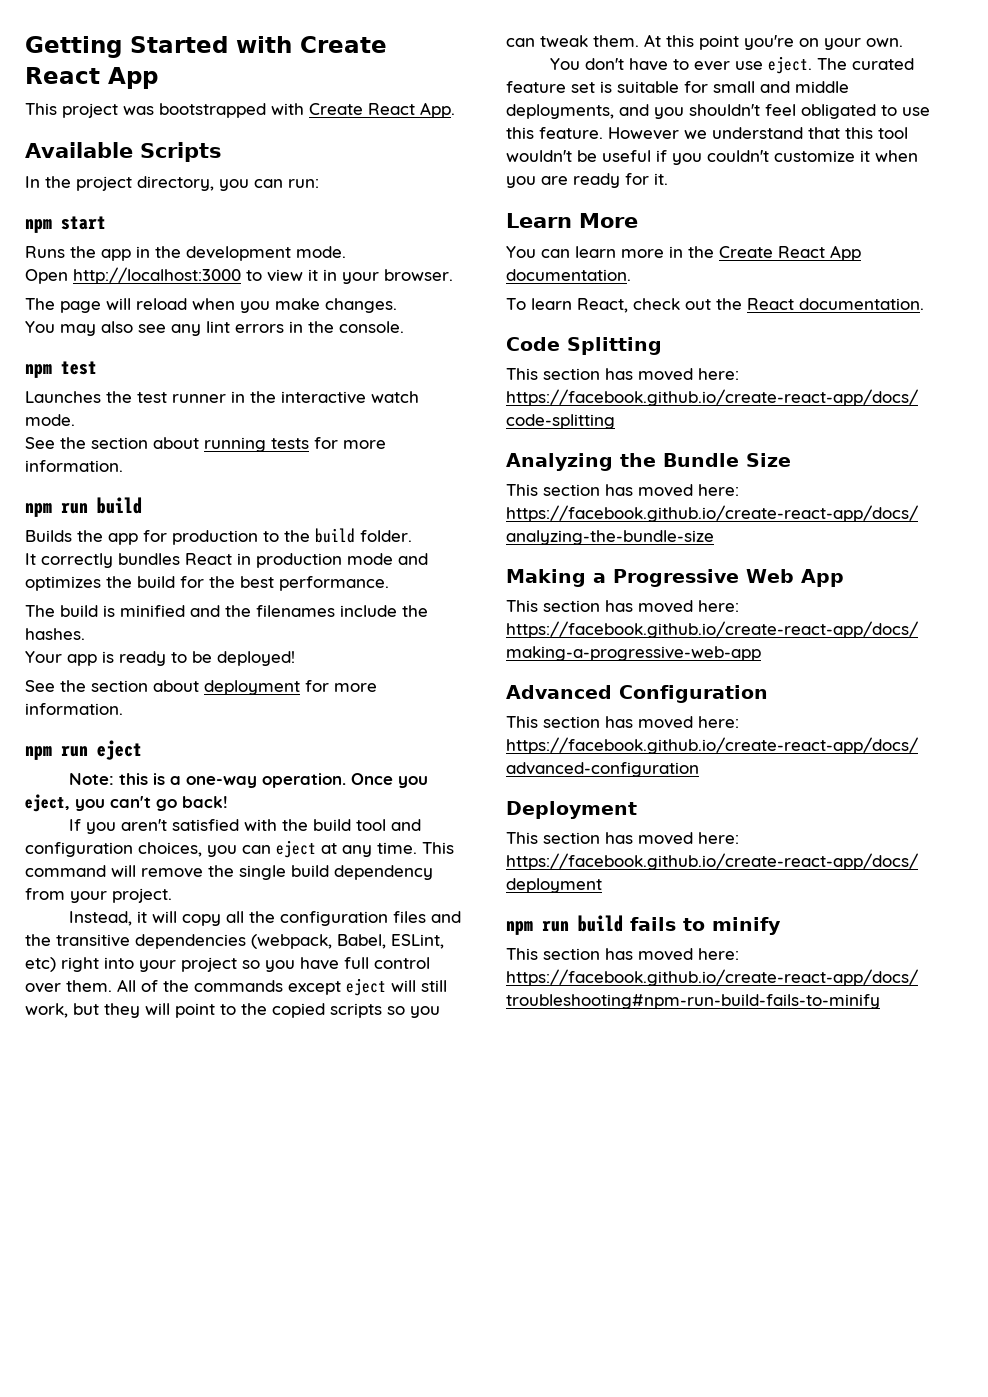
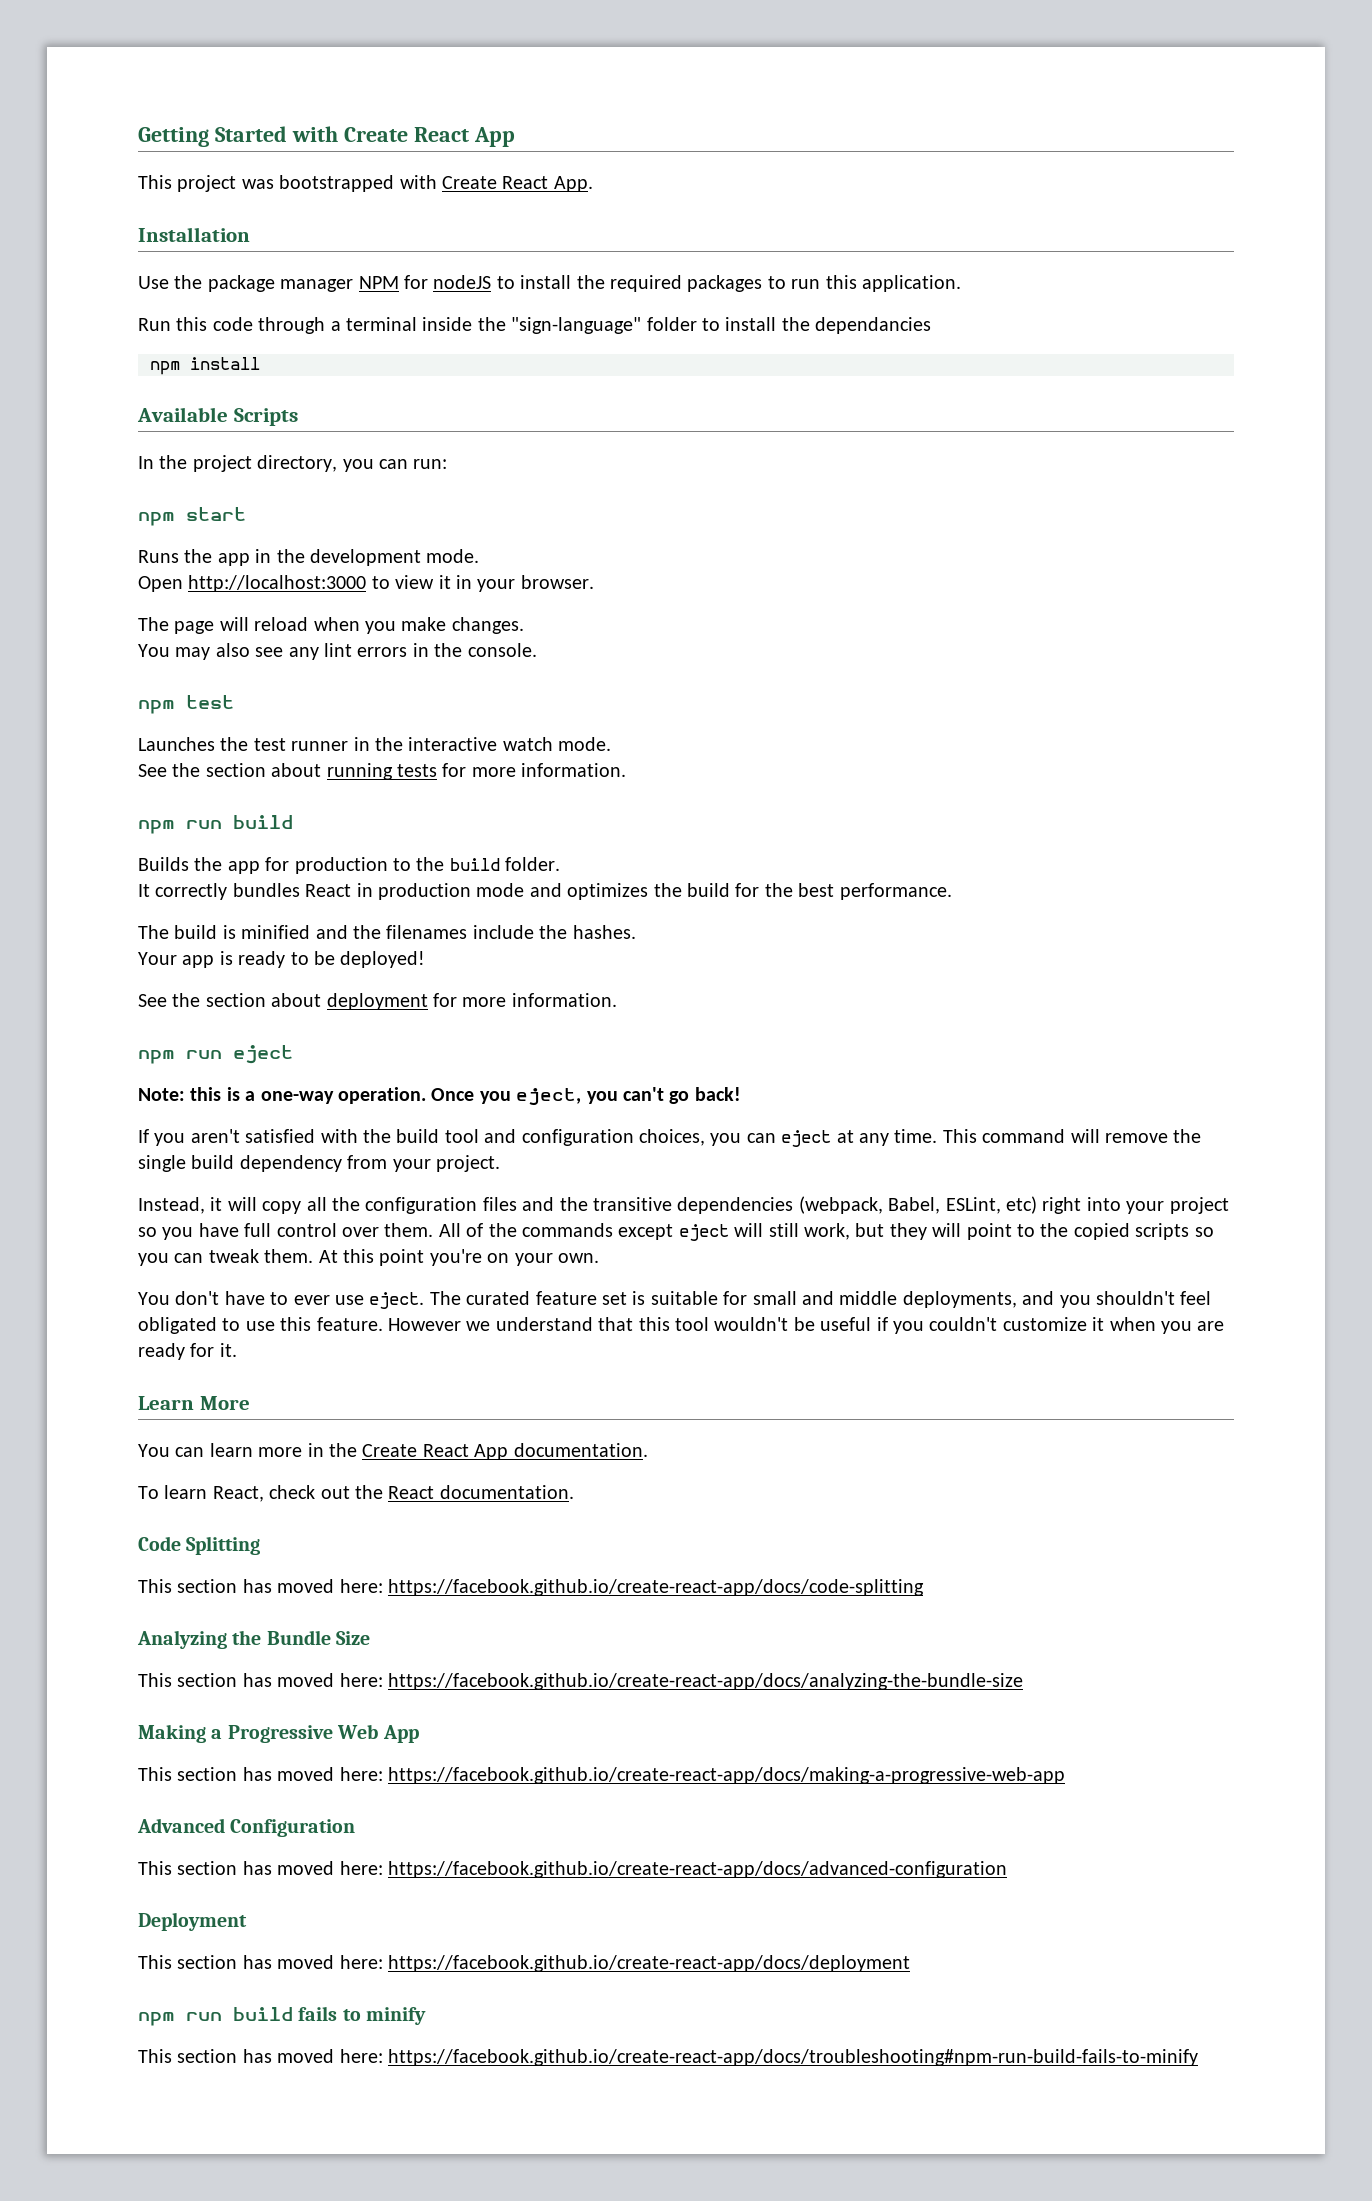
+ Installation
+ Use the package manager NPM for nodeJS to install the required packages to run this application.
+ Run this code through a terminal inside the "sign-language" folder to install the dependancies
+ npm install

